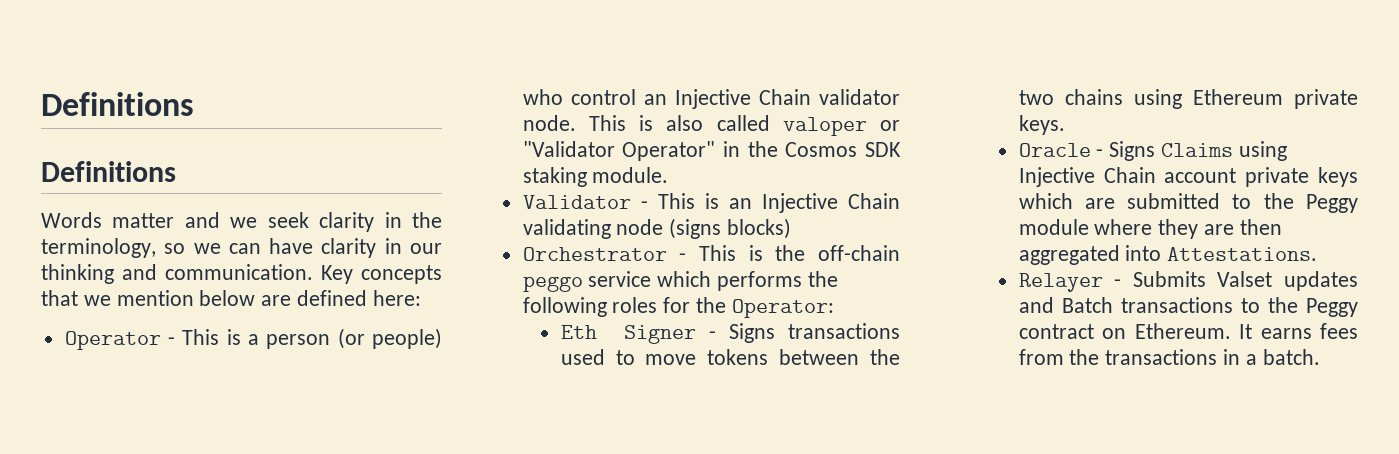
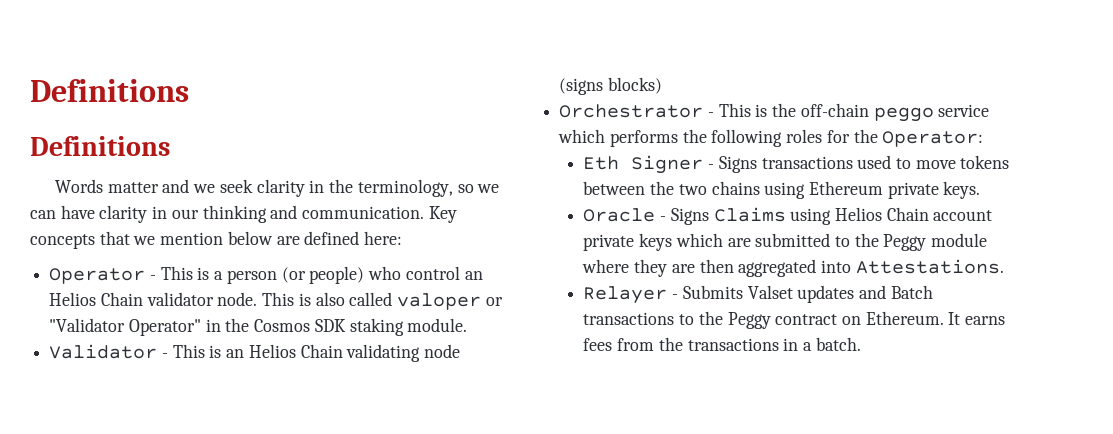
- Operator - This is a person (or people) who control an Injective Chain validator node.
+ Operator - This is a person (or people) who control an Helios Chain validator node.
- Validator - This is an Injective Chain validating node (signs blocks)
+ Validator - This is an Helios Chain validating node (signs blocks)
- Oracle - Signs Claims using Injective Chain account private keys which are submitted to the Peggy module where they are then aggregated into Attestations.
+ Oracle - Signs Claims using Helios Chain account private keys which are submitted to the Peggy module where they are then aggregated into Attestations.

